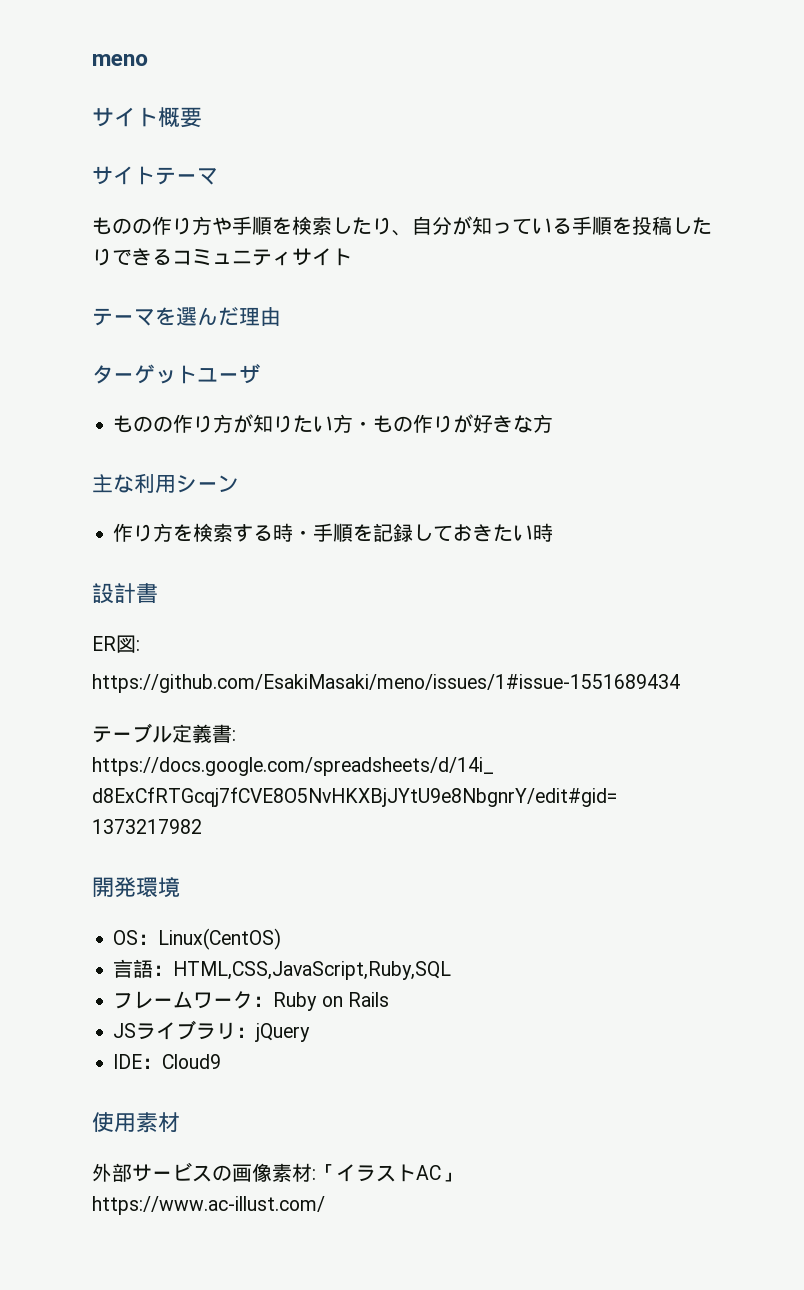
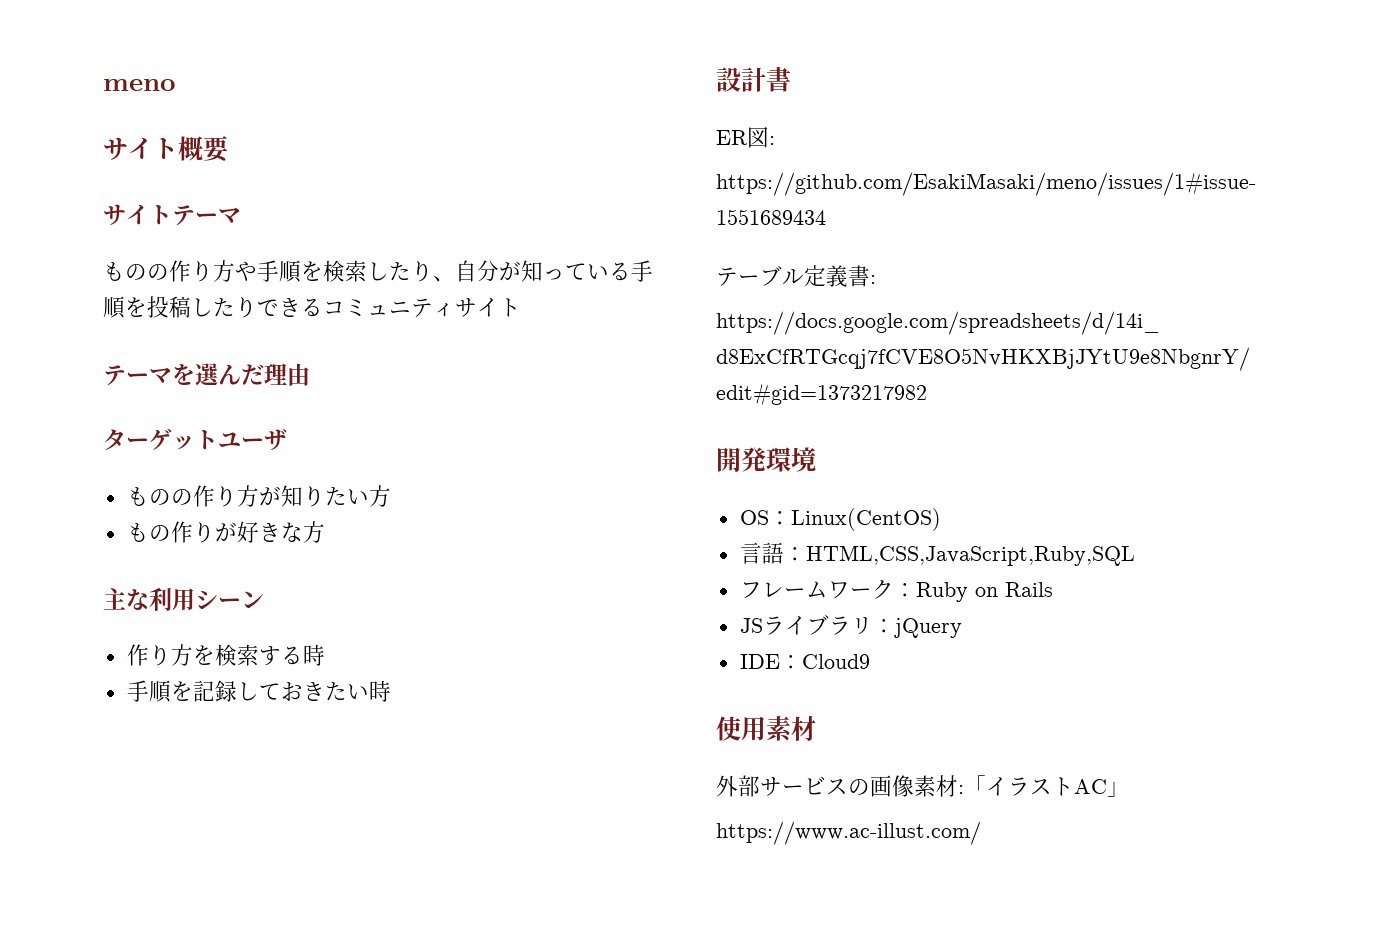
- ものの作り方が知りたい方・もの作りが好きな方
+ ものの作り方が知りたい方
+ もの作りが好きな方
- 作り方を検索する時・手順を記録しておきたい時
+ 作り方を検索する時
+ 手順を記録しておきたい時

